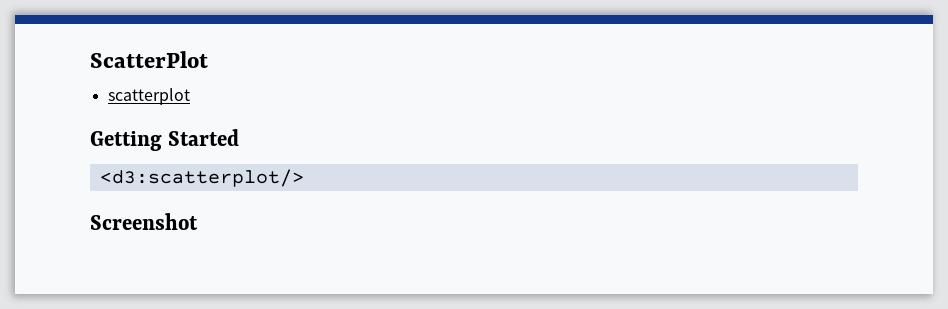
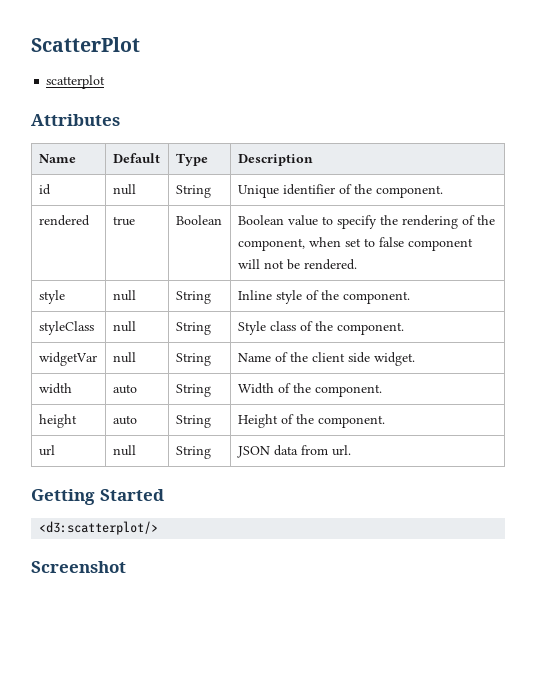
+ Attributes
+ Name | Default | Type | Description
+ id | null | String | Unique identifier of the component.
+ rendered | true | Boolean | Boolean value to specify the rendering of the component, when set to false component will not be rendered.
+ style | null | String | Inline style of the component.
+ styleClass | null | String | Style class of the component.
+ widgetVar | null | String | Name of the client side widget.
+ width | auto | String | Width of the component.
+ height | auto | String | Height of the component.
+ url | null | String | JSON data from url.

